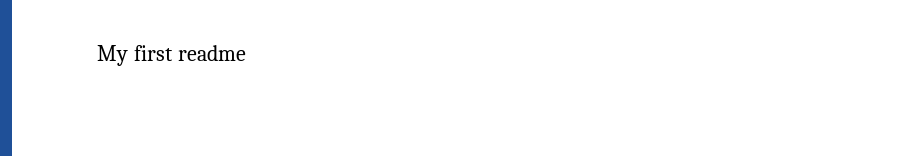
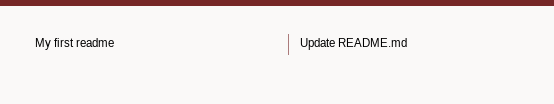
+ Update README.md

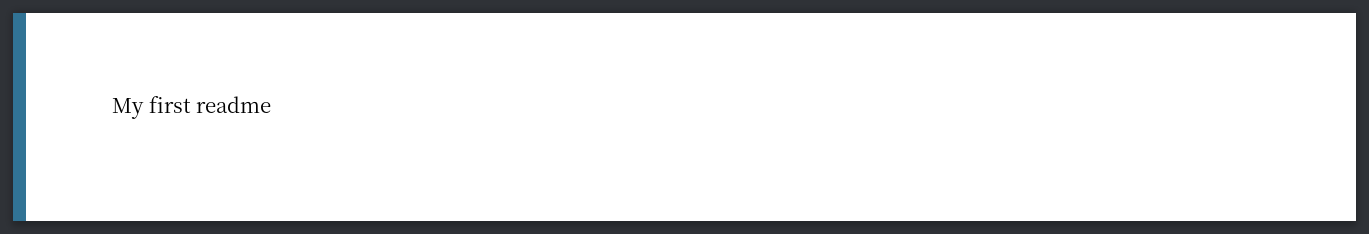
- Update README.md

